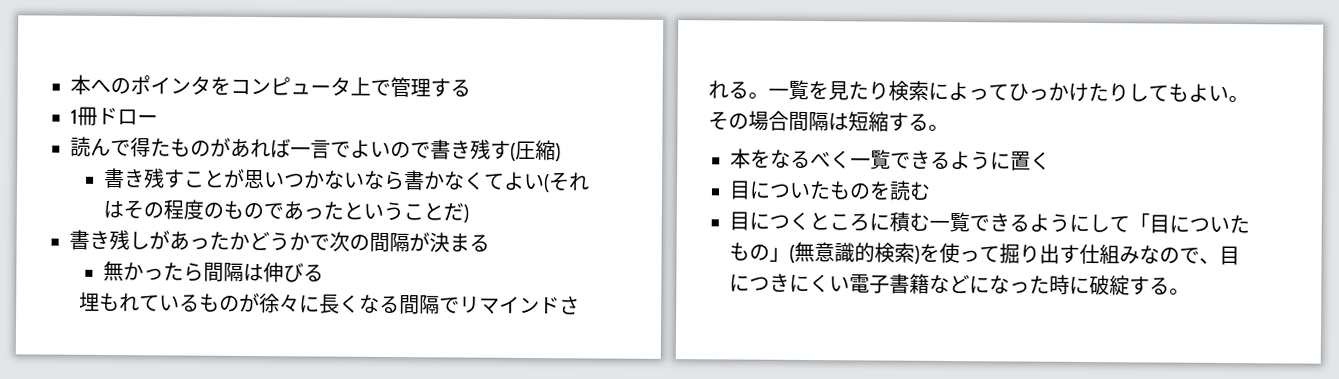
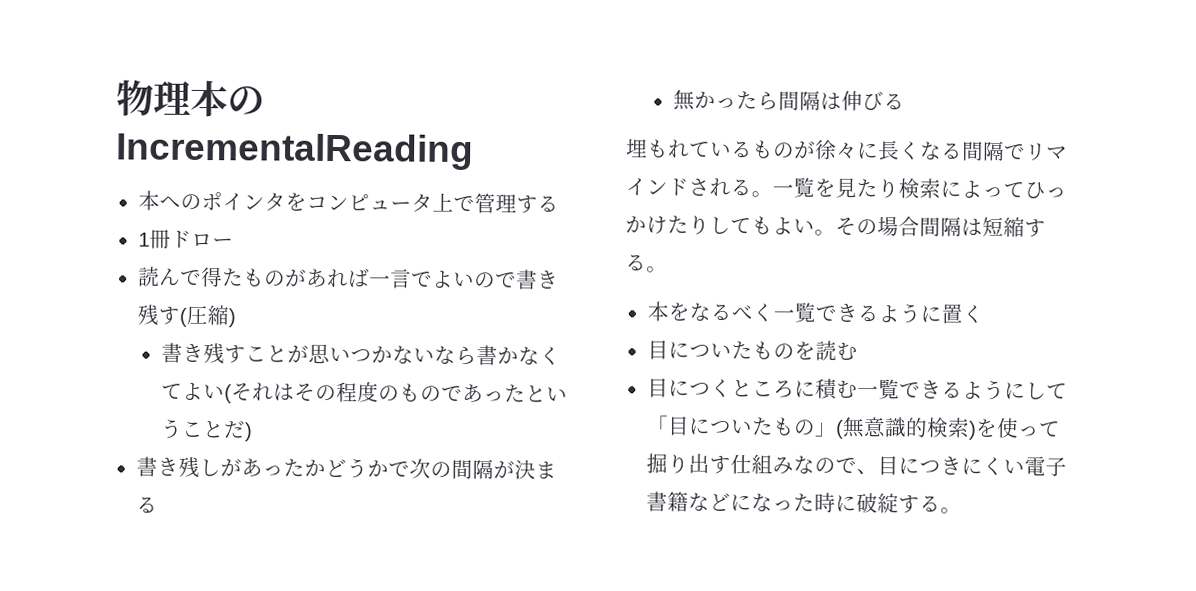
+ 物理本のIncrementalReading

